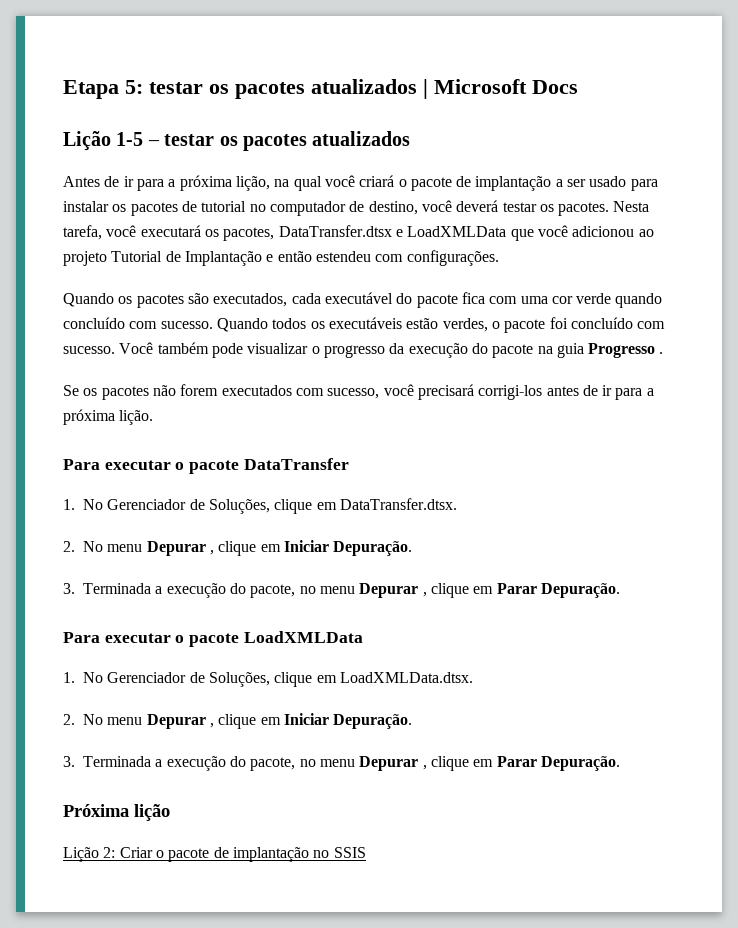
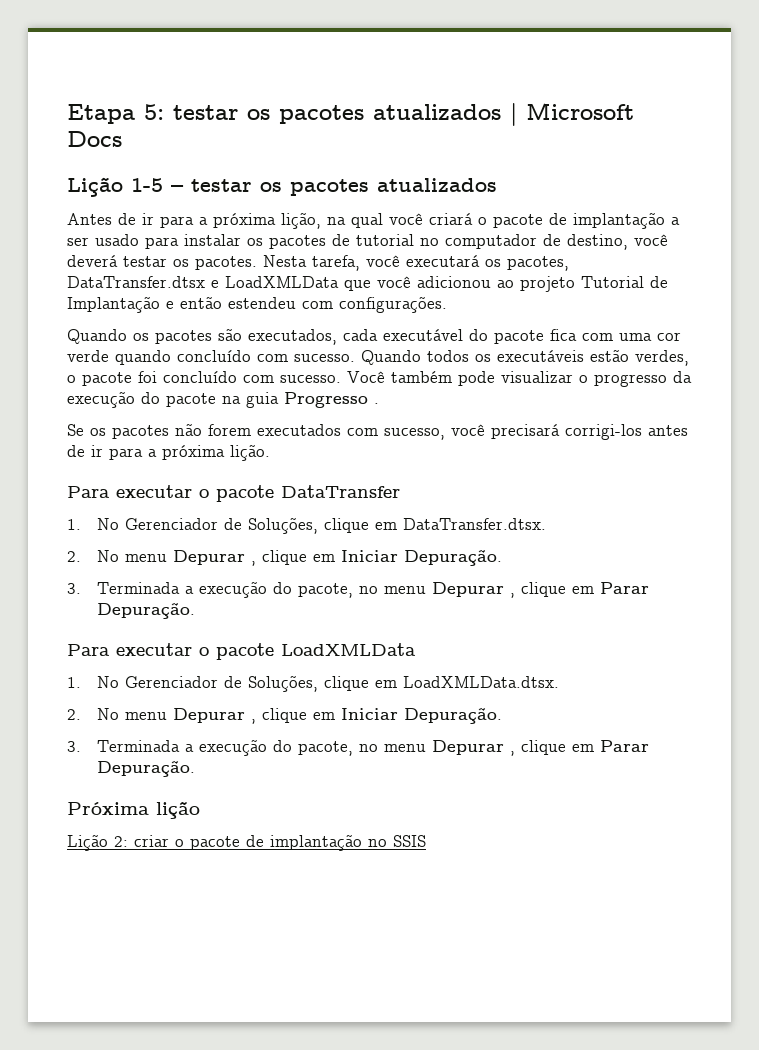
- Lição 2: Criar o pacote de implantação no SSIS
+ Lição 2: criar o pacote de implantação no SSIS

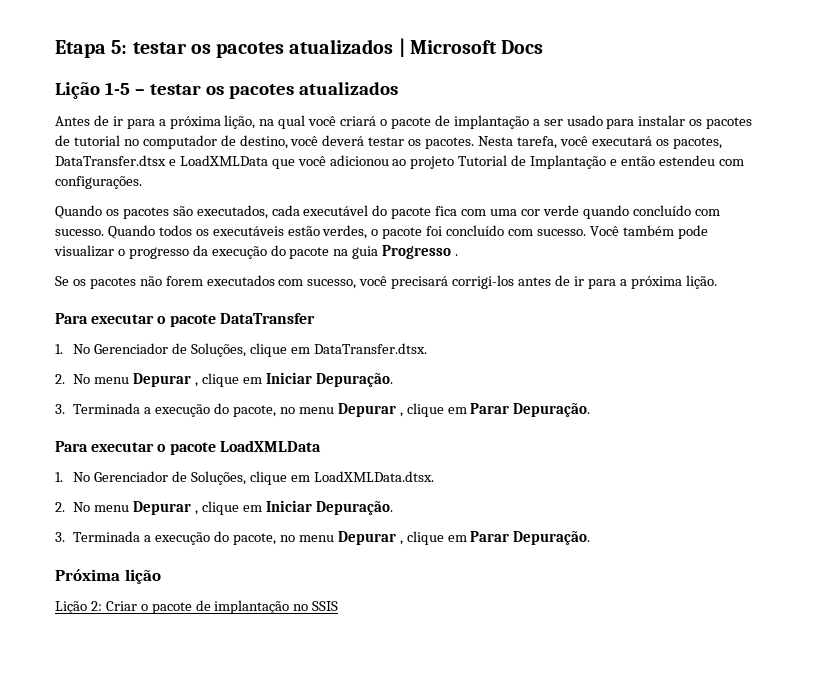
- Lição 2: criar o pacote de implantação no SSIS
+ Lição 2: Criar o pacote de implantação no SSIS

